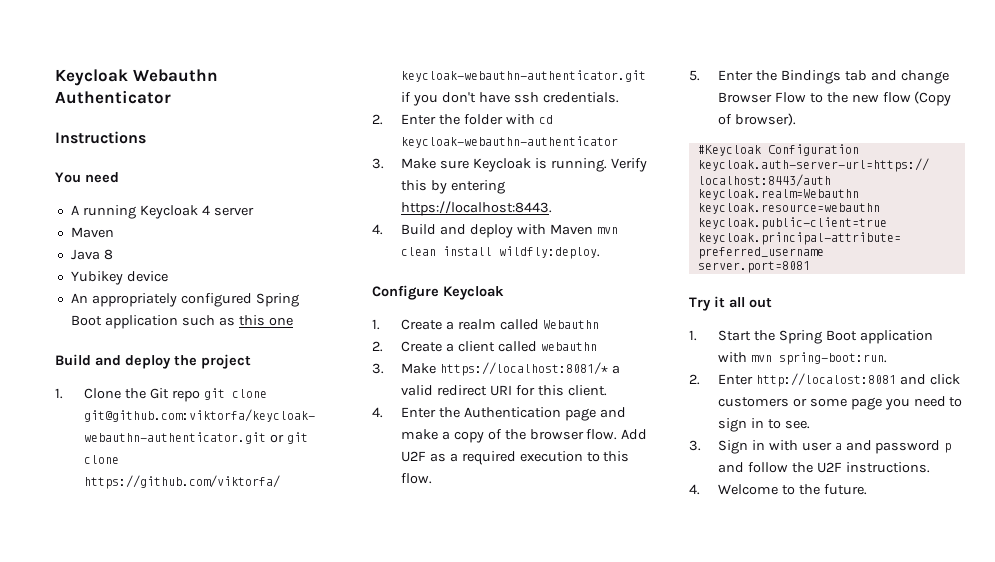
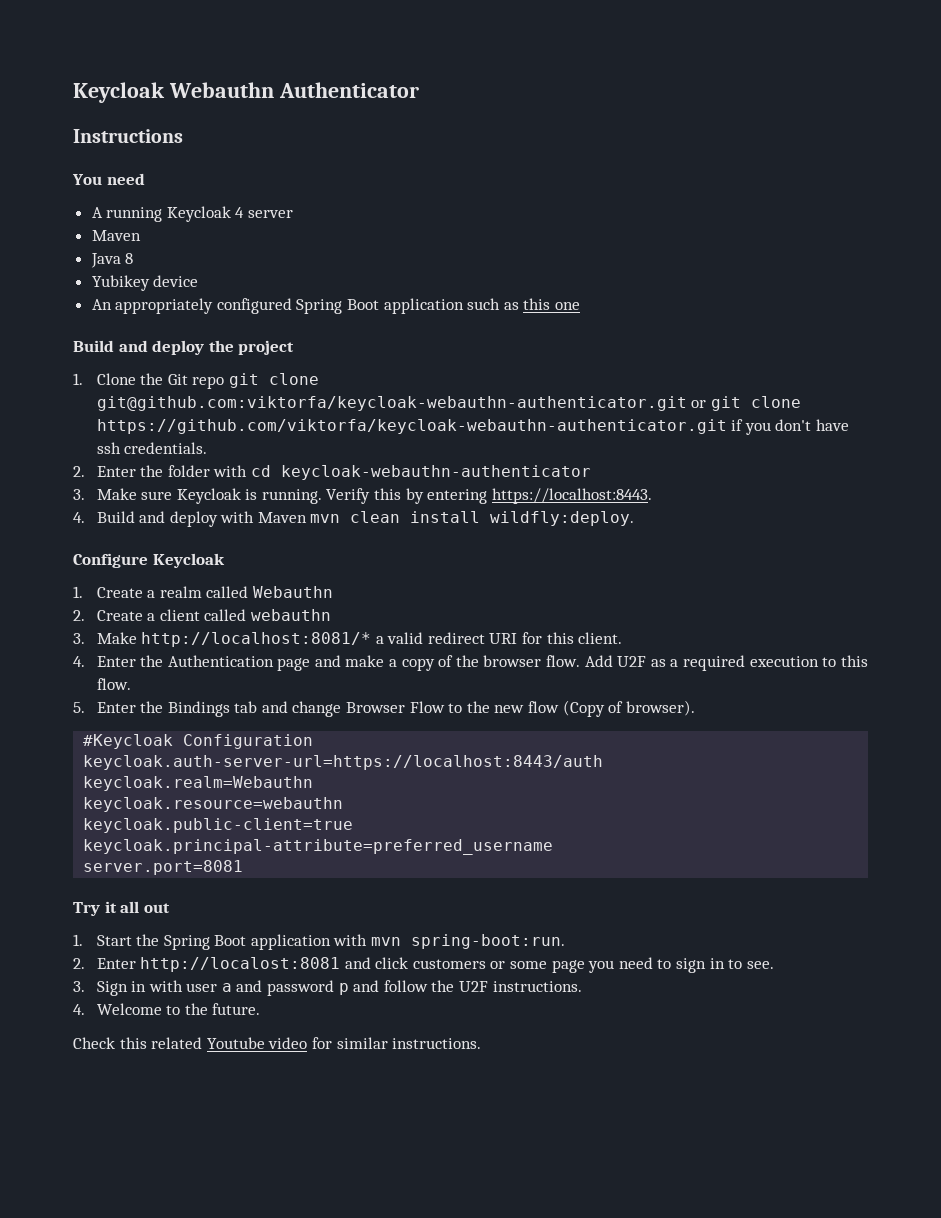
- 3. Make https://localhost:8081/* a valid redirect URI for this client.
+ 3. Make http://localhost:8081/* a valid redirect URI for this client.
+ Check this related Youtube video for similar instructions.

